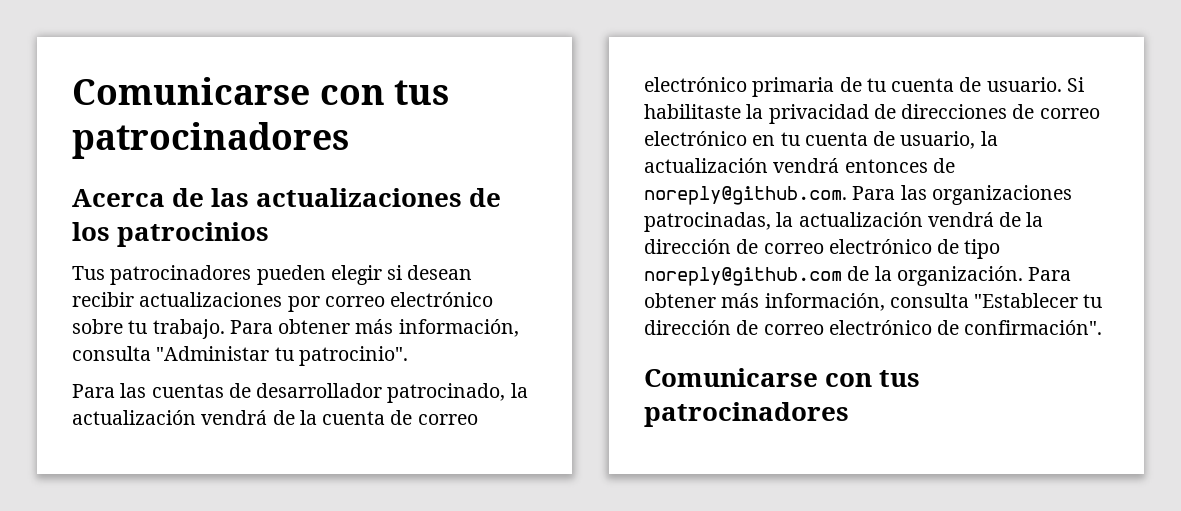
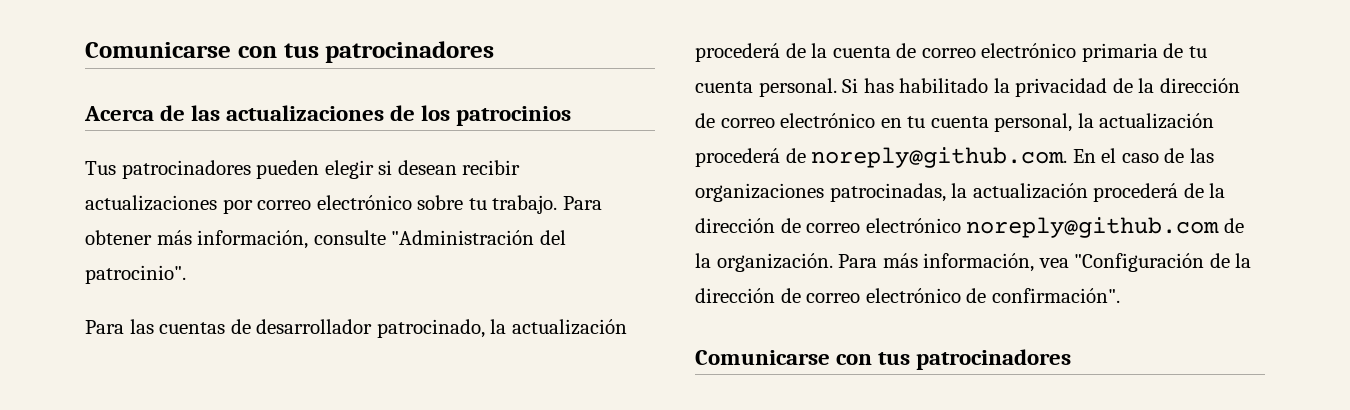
- Para obtener más información, consulta "Administar tu patrocinio".
+ Para obtener más información, consulte "Administración del patrocinio".
- Para las cuentas de desarrollador patrocinado, la actualización vendrá de la cuenta de correo electrónico primaria de tu cuenta de usuario. Si habilitaste la privacidad de direcciones de correo electrónico en tu cuenta de usuario, la actualización vendrá entonces de noreply@github.com. Para las organizaciones patrocinadas, la actualización vendrá de la dirección de correo electrónico de tipo noreply@github.com de la organización.
+ Para las cuentas de desarrollador patrocinado, la actualización procederá de la cuenta de correo electrónico primaria de tu cuenta personal. Si has habilitado la privacidad de la dirección de correo electrónico en tu cuenta personal, la actualización procederá de noreply@github.com. En el caso de las organizaciones patrocinadas, la actualización procederá de la dirección de correo electrónico noreply@github.com de la organización.
- Para obtener más información, consulta "Establecer tu dirección de correo electrónico de confirmación".
+ Para más información, vea "Configuración de la dirección de correo electrónico de confirmación".

